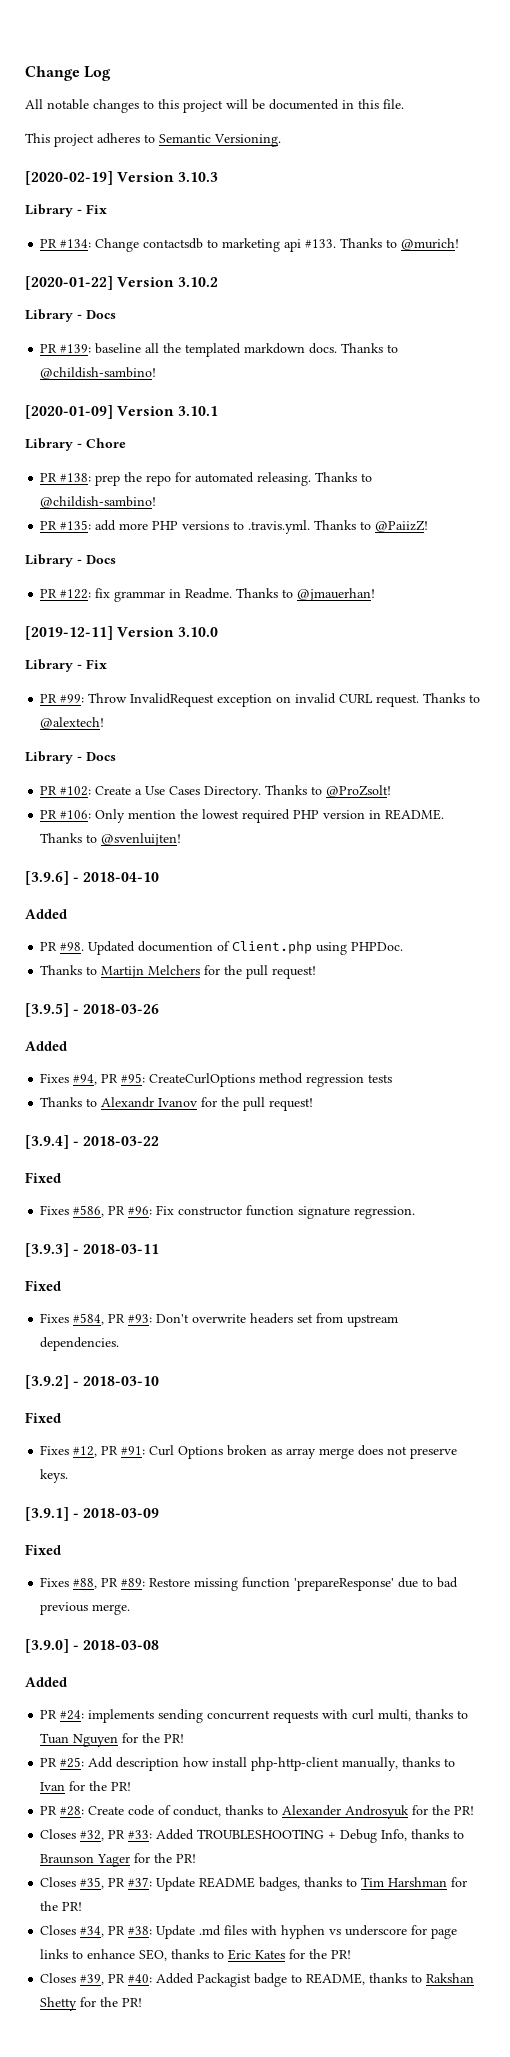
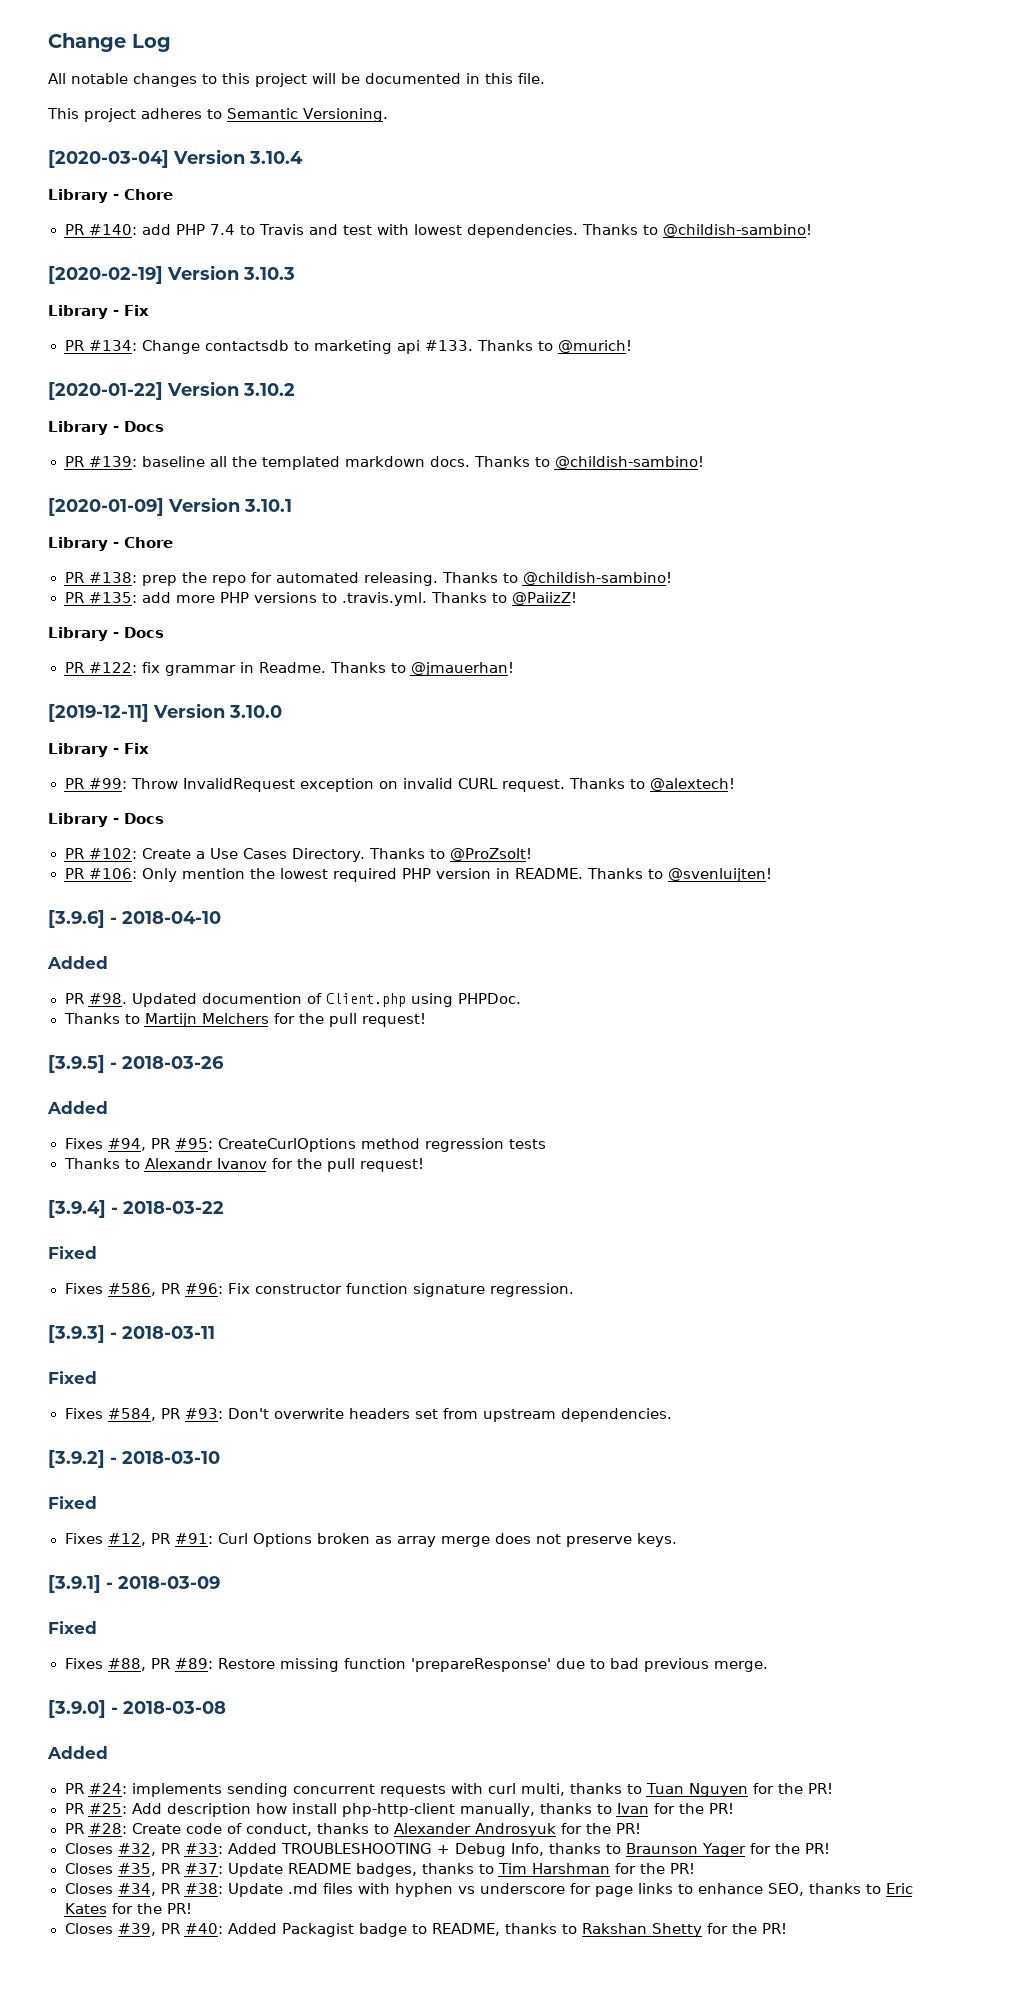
+ [2020-03-04] Version 3.10.4
+ Library - Chore
+ PR #140: add PHP 7.4 to Travis and test with lowest dependencies. Thanks to @childish-sambino!

